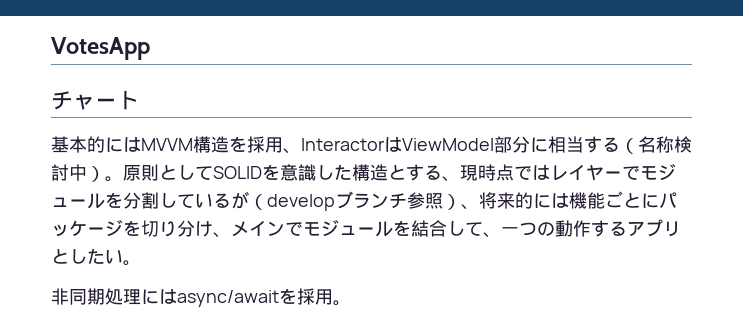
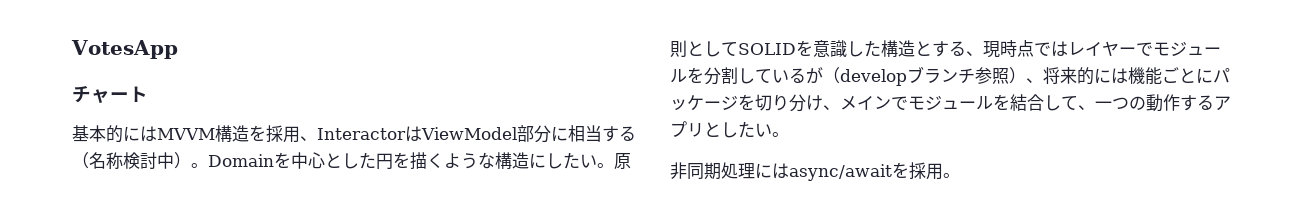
+ Domainを中心とした円を描くような構造にしたい。

